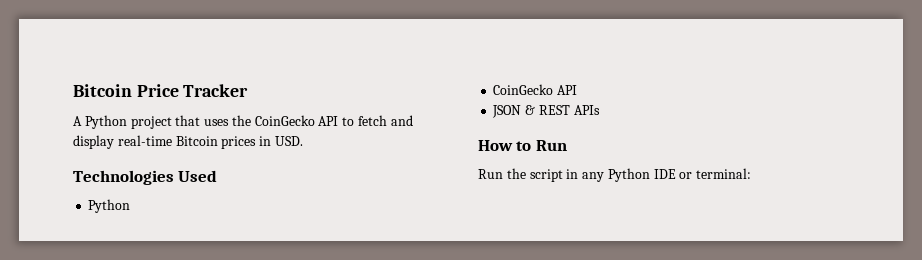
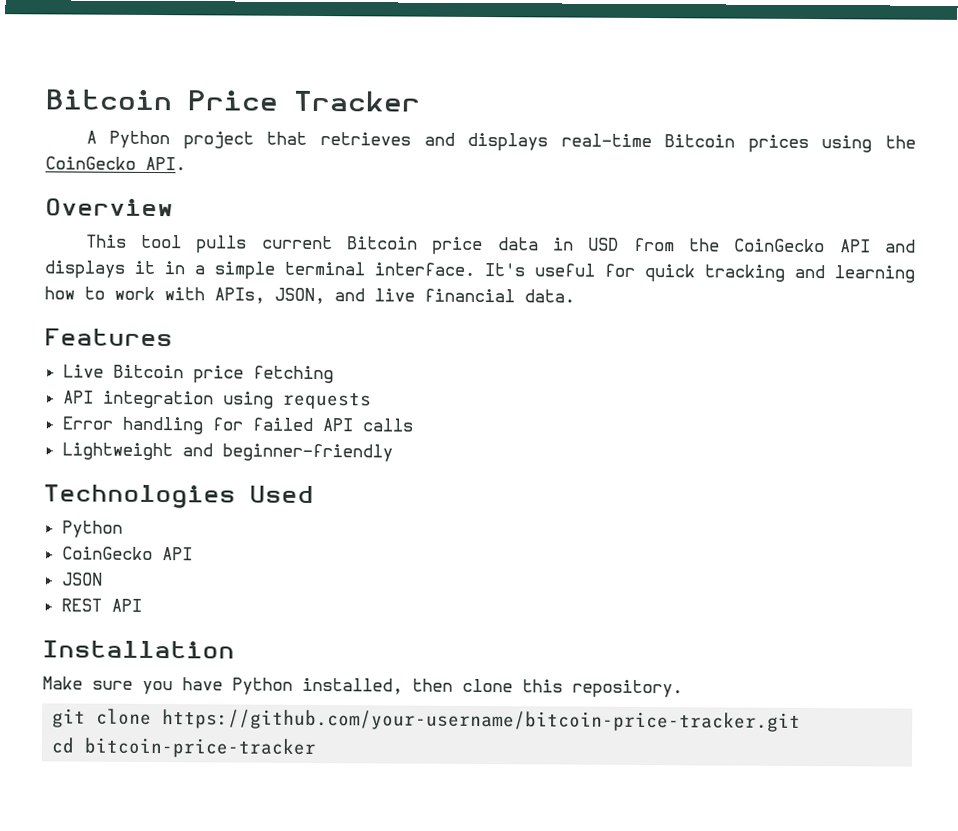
- A Python project that uses the CoinGecko API to fetch and display real-time Bitcoin prices in USD.
+ A Python project that retrieves and displays real-time Bitcoin prices using the CoinGecko API.
+ Overview
+ This tool pulls current Bitcoin price data in USD from the CoinGecko API and displays it in a simple terminal interface. It's useful for quick tracking and learning how to work with APIs, JSON, and live financial data.
+ Features
+ Live Bitcoin price fetching
+ API integration using requests
+ Error handling for failed API calls
+ Lightweight and beginner-friendly
- JSON & REST APIs
- How to Run
- Run the script in any Python IDE or terminal:
+ JSON
+ REST API
+ Installation
+ Make sure you have Python installed, then clone this repository.
+ git clone https://github.com/your-username/bitcoin-price-tracker.git
+ cd bitcoin-price-tracker

